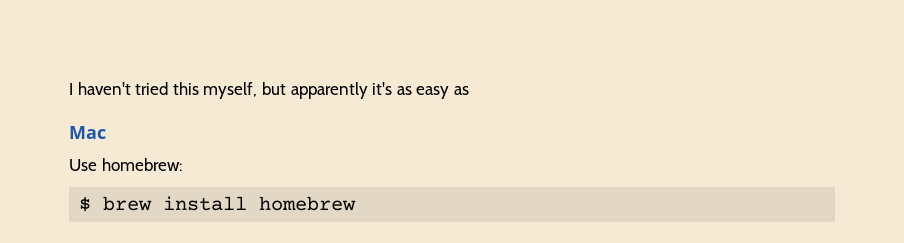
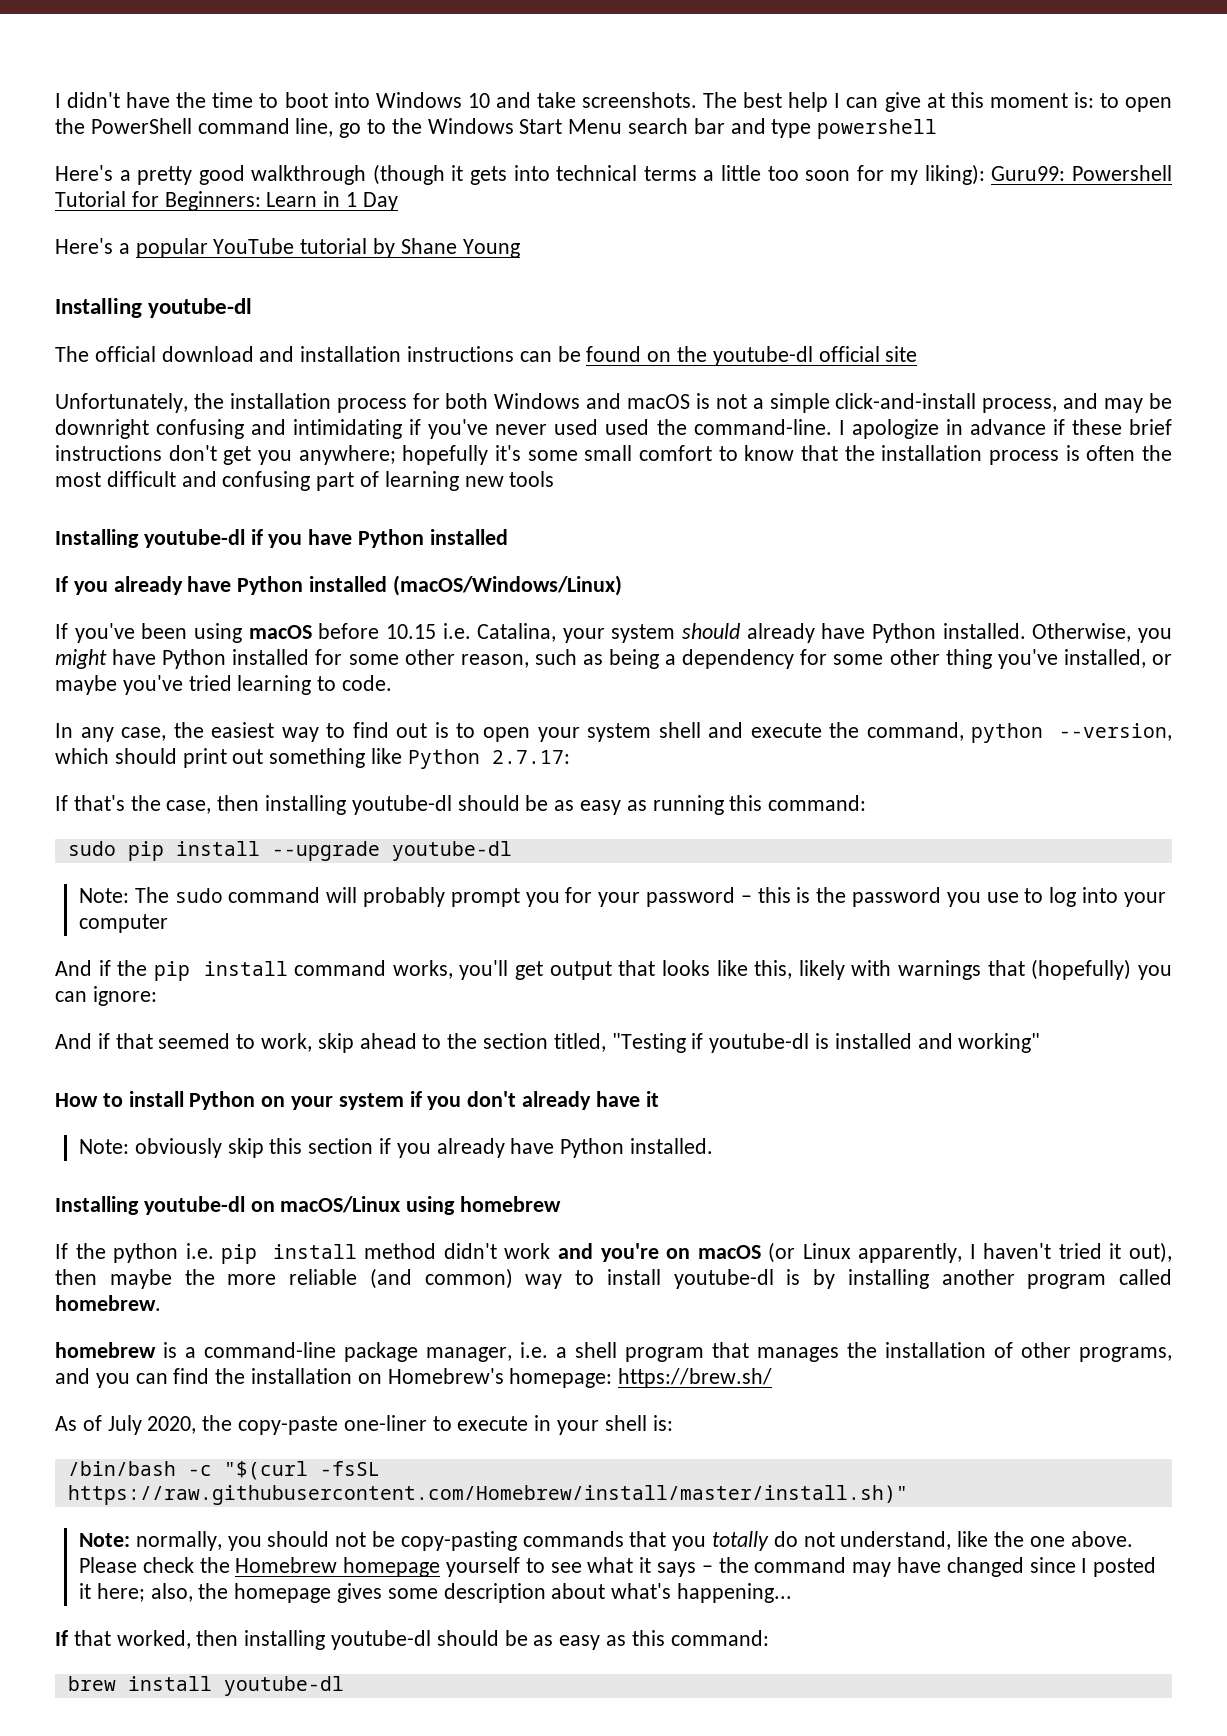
- I haven't tried this myself, but apparently it's as easy as
- Mac
- Use homebrew:
- $ brew install homebrew
+ I didn't have the time to boot into Windows 10 and take screenshots. The best help I can give at this moment is: to open the PowerShell command line, go to the Windows Start Menu search bar and type powershell
+ Here's a pretty good walkthrough (though it gets into technical terms a little too soon for my liking): Guru99: Powershell Tutorial for Beginners: Learn in 1 Day
+ Here's a popular YouTube tutorial by Shane Young
+ Installing youtube-dl
+ The official download and installation instructions can be found on the youtube-dl official site
+ Unfortunately, the installation process for both Windows and macOS is not a simple click-and-install process, and may be downright confusing and intimidating if you've never used used the command-line. I apologize in advance if these brief instructions don't get you anywhere; hopefully it's some small comfort to know that the installation process is often the most difficult and confusing part of learning new tools
+ Installing youtube-dl if you have Python installed
+ If you already have Python installed (macOS/Windows/Linux)
+ If you've been using macOS before 10.15 i.e. Catalina, your system should already have Python installed. Otherwise, you might have Python installed for some other reason, such as being a dependency for some other thing you've installed, or maybe you've tried learning to code.
+ In any case, the easiest way to find out is to open your system shell and execute the command, python --version, which should print out something like Python 2.7.17:
+ If that's the case, then installing youtube-dl should be as easy as running this command:
+ sudo pip install --upgrade youtube-dl
+ Note: The sudo command will probably prompt you for your password – this is the password you use to log into your computer
+ And if the pip install command works, you'll get output that looks like this, likely with warnings that (hopefully) you can ignore:
+ And if that seemed to work, skip ahead to the section titled, "Testing if youtube-dl is installed and working"
+ How to install Python on your system if you don't already have it
+ Note: obviously skip this section if you already have Python installed.
+ Installing youtube-dl on macOS/Linux using homebrew
+ If the python i.e. pip install method didn't work and you're on macOS (or Linux apparently, I haven't tried it out), then maybe the more reliable (and common) way to install youtube-dl is by installing another program called homebrew.
+ homebrew is a command-line package manager, i.e. a shell program that manages the installation of other programs, and you can find the installation on Homebrew's homepage: https://brew.sh/
+ As of July 2020, the copy-paste one-liner to execute in your shell is:
+ /bin/bash -c "$(curl -fsSL https://raw.githubusercontent.com/Homebrew/install/master/install.sh)"
+ Note: normally, you should not be copy-pasting commands that you totally do not understand, like the one above. Please check the Homebrew homepage yourself to see what it says – the command may have changed since I posted it here; also, the homepage gives some description about what's happening...
+ If that worked, then installing youtube-dl should be as easy as this command:
+ brew install youtube-dl

